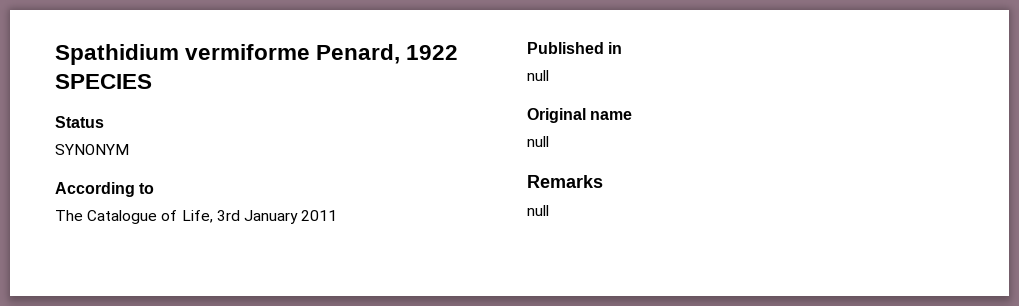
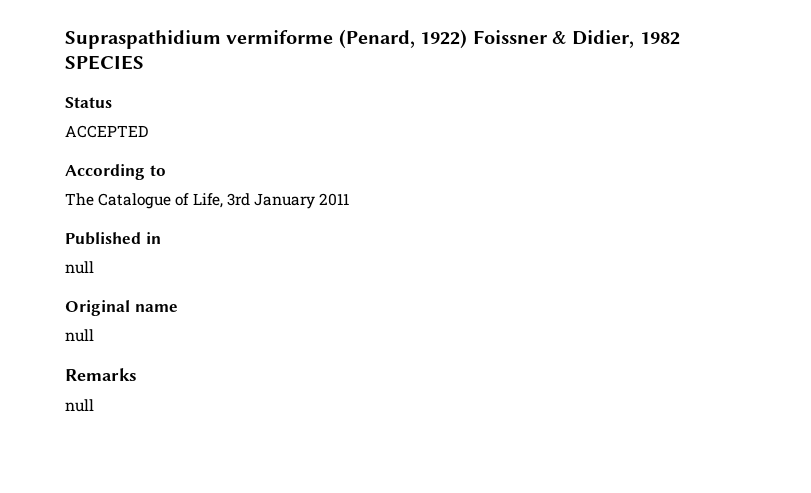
- Spathidium vermiforme Penard, 1922 SPECIES
+ Supraspathidium vermiforme (Penard, 1922) Foissner & Didier, 1982 SPECIES
- SYNONYM
+ ACCEPTED

